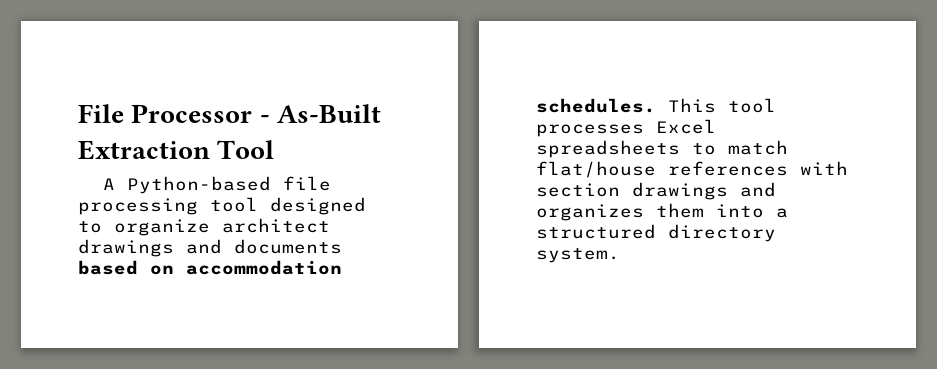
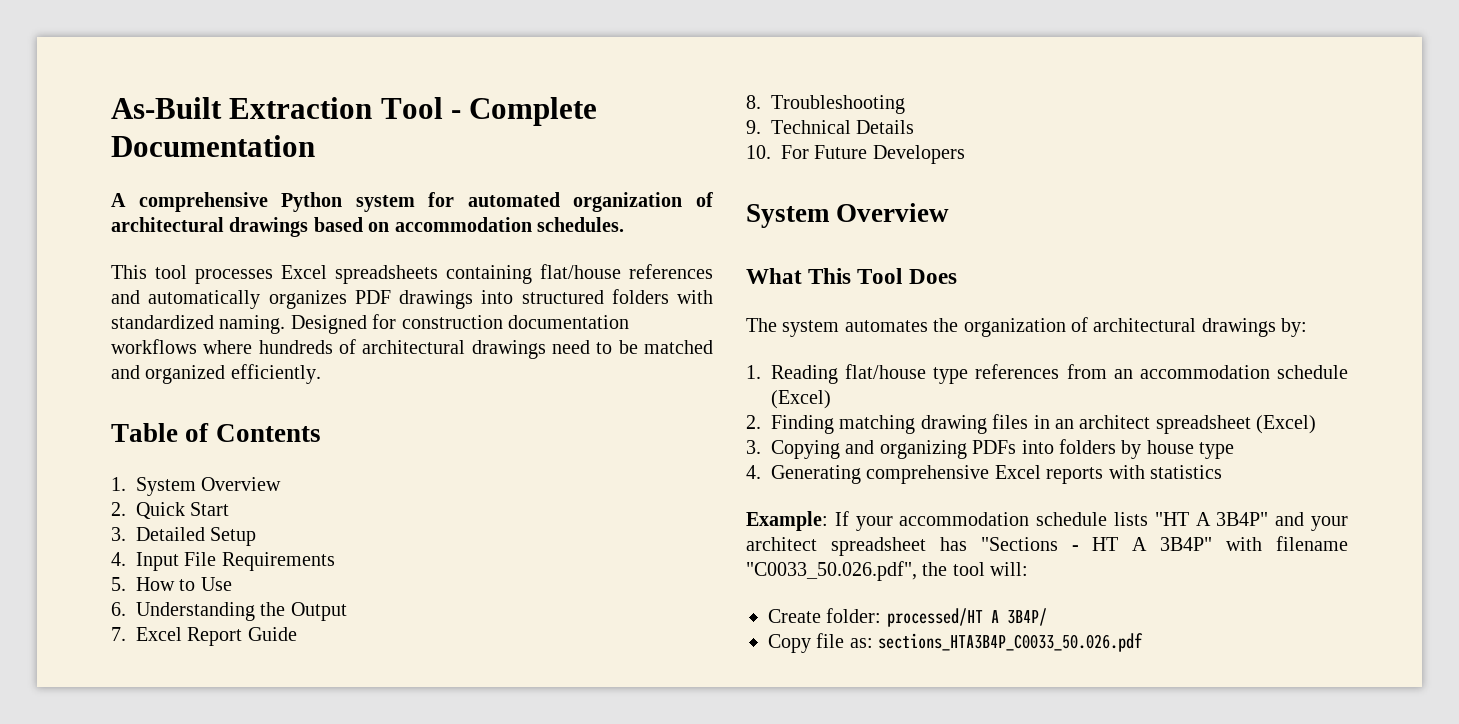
- File Processor - As-Built Extraction Tool
- A Python-based file processing tool designed to organize architect drawings and documents based on accommodation schedules. This tool processes Excel spreadsheets to match flat/house references with section drawings and organizes them into a structured directory system.
+ As-Built Extraction Tool - Complete Documentation
+ A comprehensive Python system for automated organization of architectural drawings based on accommodation schedules.
+ This tool processes Excel spreadsheets containing flat/house references and automatically organizes PDF drawings into structured folders with standardized naming. Designed for construction documentation workflows where hundreds of architectural drawings need to be matched and organized efficiently.
+ Table of Contents
+ 1. System Overview
+ 2. Quick Start
+ 3. Detailed Setup
+ 4. Input File Requirements
+ 5. How to Use
+ 6. Understanding the Output
+ 7. Excel Report Guide
+ 8. Troubleshooting
+ 9. Technical Details
+ 10. For Future Developers
+ System Overview
+ What This Tool Does
+ The system automates the organization of architectural drawings by:
+ 1. Reading flat/house type references from an accommodation schedule (Excel)
+ 2. Finding matching drawing files in an architect spreadsheet (Excel)
+ 3. Copying and organizing PDFs into folders by house type
+ 4. Generating comprehensive Excel reports with statistics
+ Example: If your accommodation schedule lists "HT A 3B4P" and your architect spreadsheet has "Sections - HT A 3B4P" with filename "C0033_50.026.pdf", the tool will:
+ Create folder: processed/HT A 3B4P/
+ Copy file as: sections_HTA3B4P_C0033_50.026.pdf

